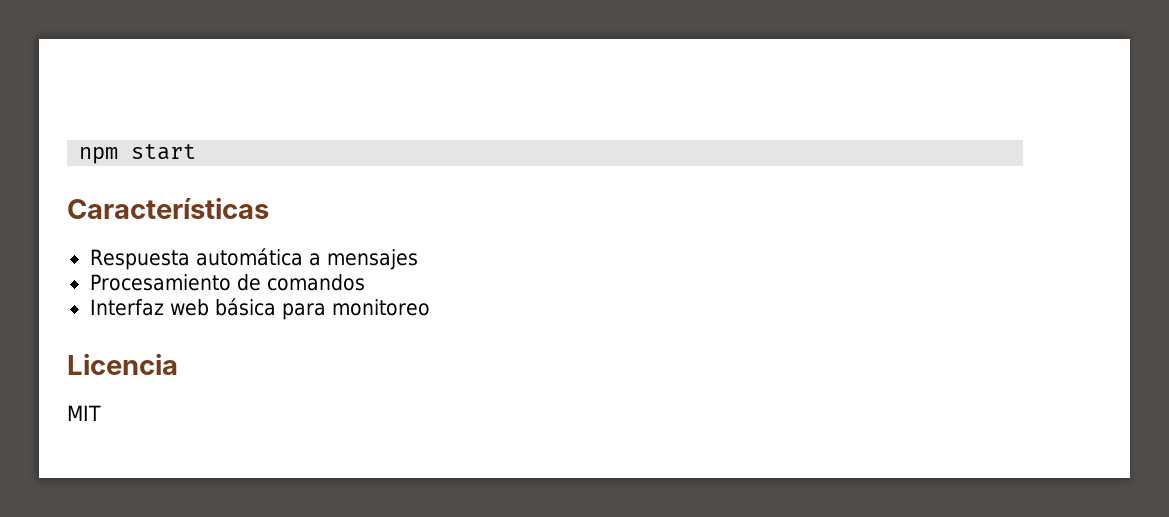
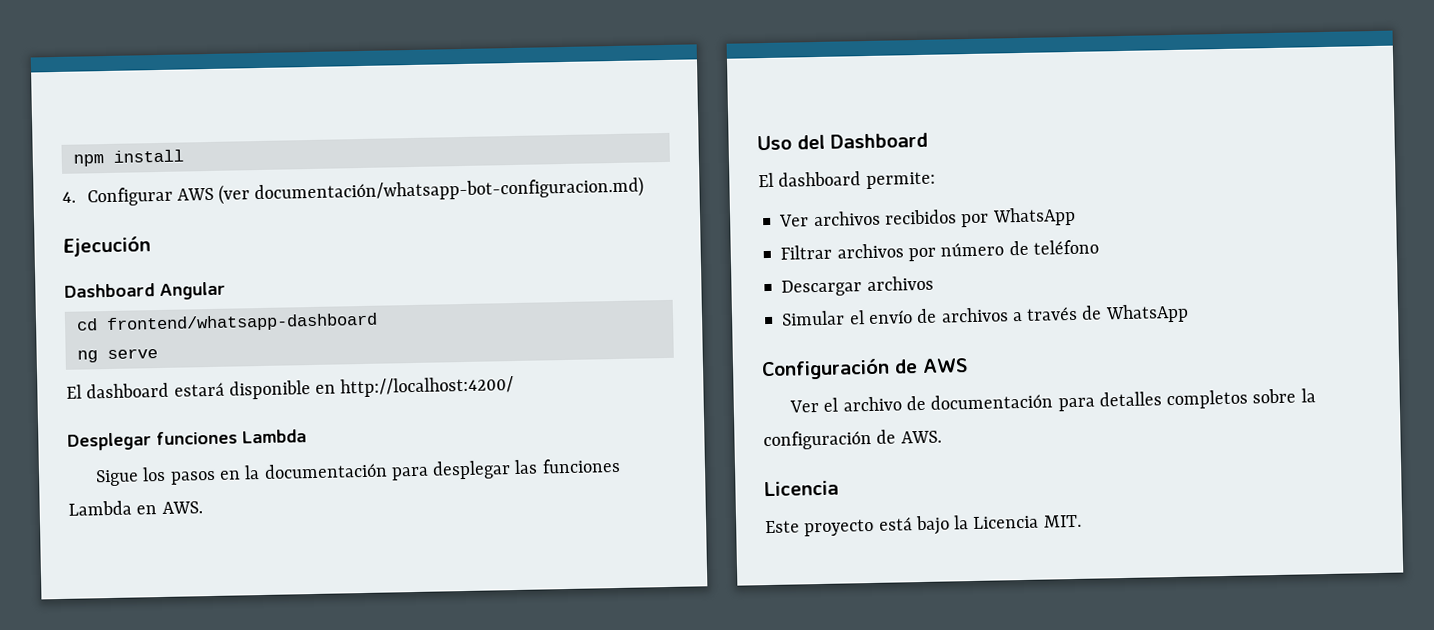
- npm start
- Características
- Respuesta automática a mensajes
- Procesamiento de comandos
- Interfaz web básica para monitoreo
+ npm install
+ 4. Configurar AWS (ver documentación/whatsapp-bot-configuracion.md)
+ Ejecución
+ Dashboard Angular
+ cd frontend/whatsapp-dashboard
+ ng serve
+ El dashboard estará disponible en http://localhost:4200/
+ Desplegar funciones Lambda
+ Sigue los pasos en la documentación para desplegar las funciones Lambda en AWS.
+ Uso del Dashboard
+ El dashboard permite:
+ Ver archivos recibidos por WhatsApp
+ Filtrar archivos por número de teléfono
+ Descargar archivos
+ Simular el envío de archivos a través de WhatsApp
+ Configuración de AWS
+ Ver el archivo de documentación para detalles completos sobre la configuración de AWS.
  Licencia
- MIT
+ Este proyecto está bajo la Licencia MIT.

